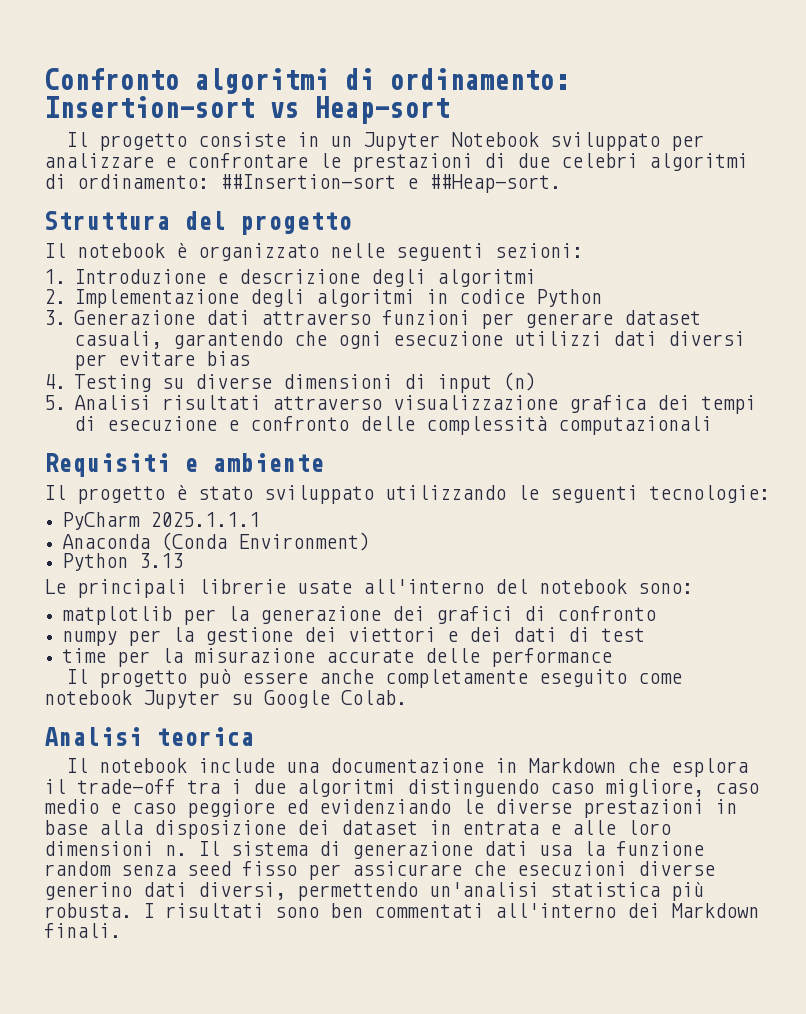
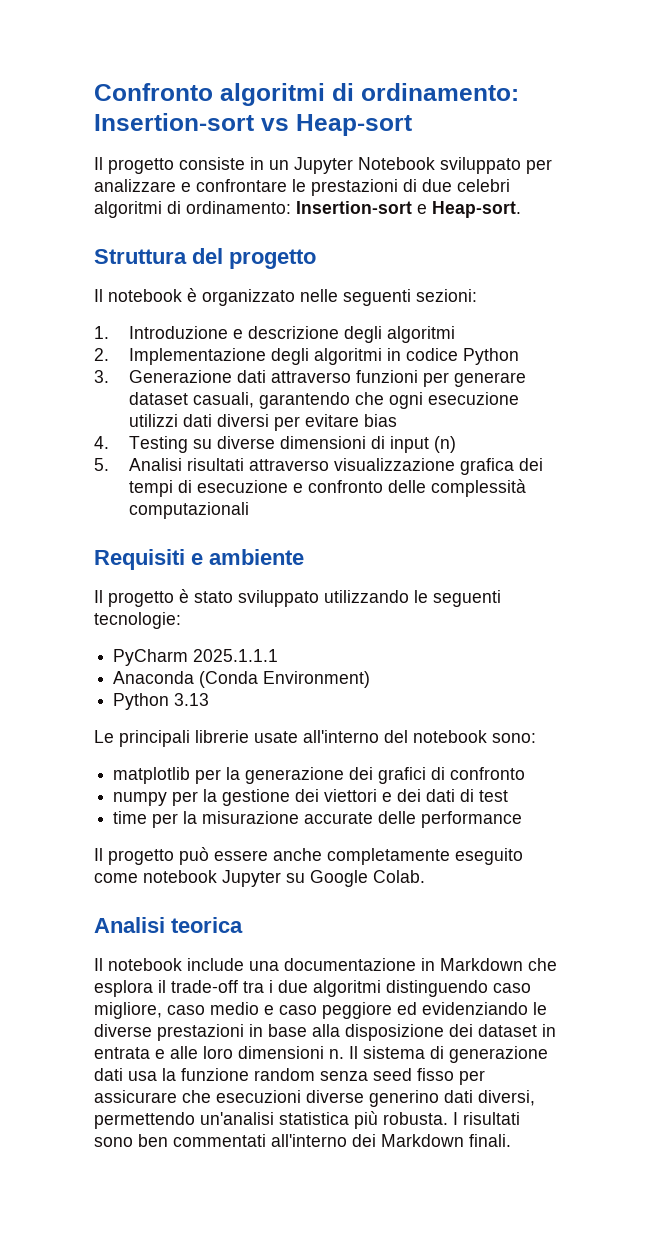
- Il progetto consiste in un Jupyter Notebook sviluppato per analizzare e confrontare le prestazioni di due celebri algoritmi di ordinamento: ##Insertion-sort e ##Heap-sort.
+ Il progetto consiste in un Jupyter Notebook sviluppato per analizzare e confrontare le prestazioni di due celebri algoritmi di ordinamento: Insertion-sort e Heap-sort.

